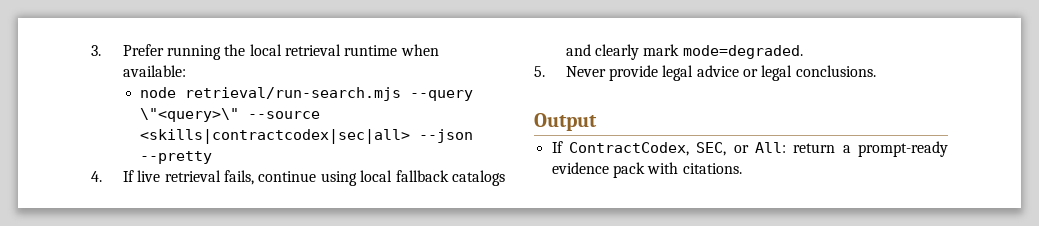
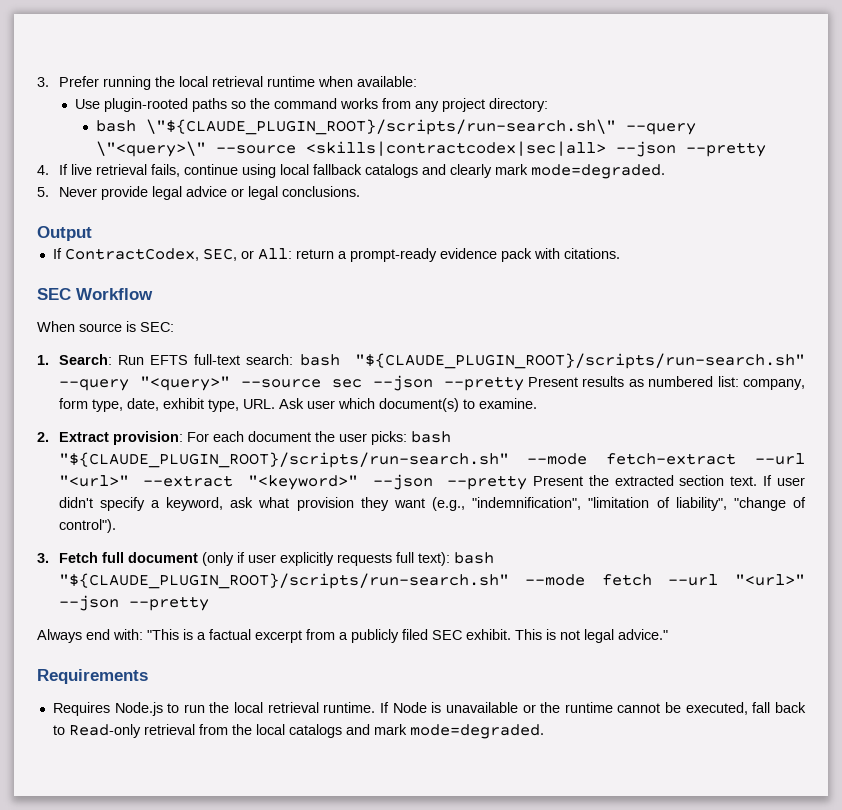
- node retrieval/run-search.mjs --query \"<query>\" --source <skills|contractcodex|sec|all> --json --pretty
+ Use plugin-rooted paths so the command works from any project directory:
+ bash \"${CLAUDE_PLUGIN_ROOT}/scripts/run-search.sh\" --query \"<query>\" --source <skills|contractcodex|sec|all> --json --pretty
+ SEC Workflow
+ When source is SEC:
+ 1. Search: Run EFTS full-text search: bash "${CLAUDE_PLUGIN_ROOT}/scripts/run-search.sh" --query "<query>" --source sec --json --pretty Present results as numbered list: company, form type, date, exhibit type, URL. Ask user which document(s) to examine.
+ 2. Extract provision: For each document the user picks: bash "${CLAUDE_PLUGIN_ROOT}/scripts/run-search.sh" --mode fetch-extract --url "<url>" --extract "<keyword>" --json --pretty Present the extracted section text. If user didn't specify a keyword, ask what provision they want (e.g., "indemnification", "limitation of liability", "change of control").
+ 3. Fetch full document (only if user explicitly requests full text): bash "${CLAUDE_PLUGIN_ROOT}/scripts/run-search.sh" --mode fetch --url "<url>" --json --pretty
+ Always end with: "This is a factual excerpt from a publicly filed SEC exhibit. This is not legal advice."
+ Requirements
+ Requires Node.js to run the local retrieval runtime. If Node is unavailable or the runtime cannot be executed, fall back to Read-only retrieval from the local catalogs and mark mode=degraded.

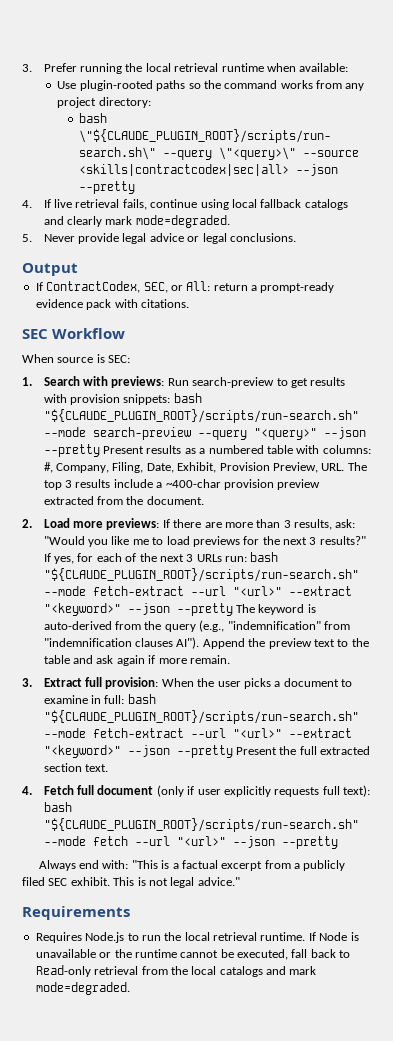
- 1. Search: Run EFTS full-text search: bash "${CLAUDE_PLUGIN_ROOT}/scripts/run-search.sh" --query "<query>" --source sec --json --pretty Present results as numbered list: company, form type, date, exhibit type, URL. Ask user which document(s) to examine.
- 2. Extract provision: For each document the user picks: bash "${CLAUDE_PLUGIN_ROOT}/scripts/run-search.sh" --mode fetch-extract --url "<url>" --extract "<keyword>" --json --pretty Present the extracted section text. If user didn't specify a keyword, ask what provision they want (e.g., "indemnification", "limitation of liability", "change of control").
- 3. Fetch full document (only if user explicitly requests full text): bash "${CLAUDE_PLUGIN_ROOT}/scripts/run-search.sh" --mode fetch --url "<url>" --json --pretty
+ 1. Search with previews: Run search-preview to get results with provision snippets: bash "${CLAUDE_PLUGIN_ROOT}/scripts/run-search.sh" --mode search-preview --query "<query>" --json --pretty Present results as a numbered table with columns: #, Company, Filing, Date, Exhibit, Provision Preview, URL. The top 3 results include a ~400-char provision preview extracted from the document.
+ 2. Load more previews: If there are more than 3 results, ask: "Would you like me to load previews for the next 3 results?" If yes, for each of the next 3 URLs run: bash "${CLAUDE_PLUGIN_ROOT}/scripts/run-search.sh" --mode fetch-extract --url "<url>" --extract "<keyword>" --json --pretty The keyword is auto-derived from the query (e.g., "indemnification" from "indemnification clauses AI"). Append the preview text to the table and ask again if more remain.
+ 3. Extract full provision: When the user picks a document to examine in full: bash "${CLAUDE_PLUGIN_ROOT}/scripts/run-search.sh" --mode fetch-extract --url "<url>" --extract "<keyword>" --json --pretty Present the full extracted section text.
+ 4. Fetch full document (only if user explicitly requests full text): bash "${CLAUDE_PLUGIN_ROOT}/scripts/run-search.sh" --mode fetch --url "<url>" --json --pretty

